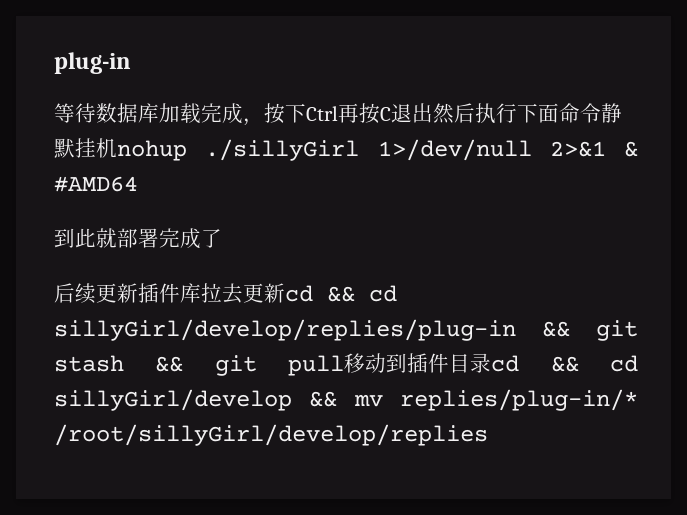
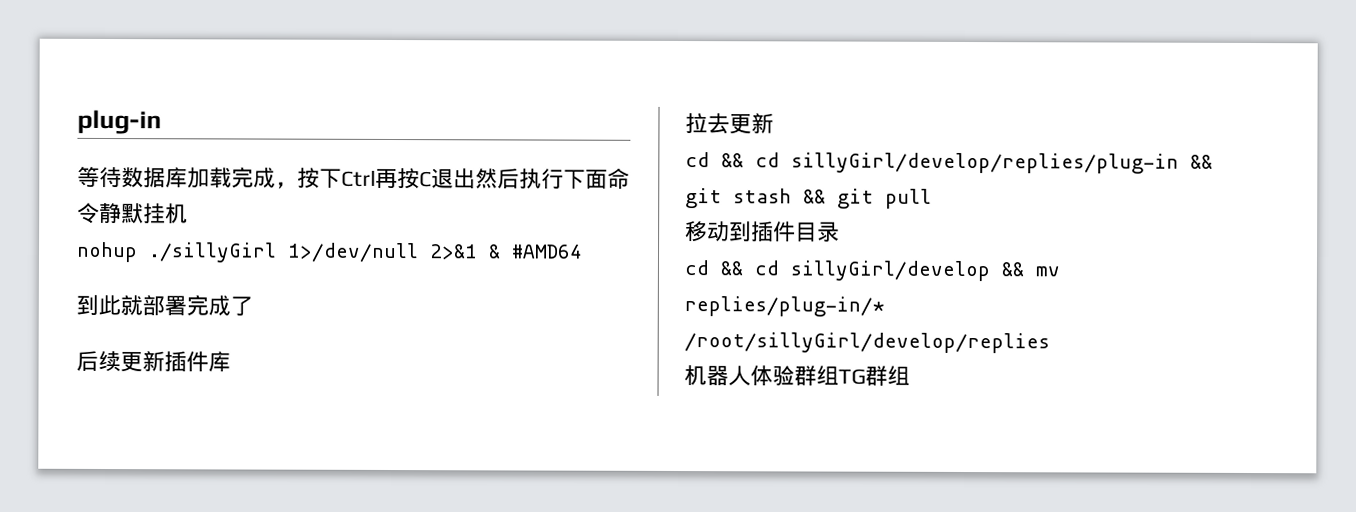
- 等待数据库加载完成，按下Ctrl再按C退出然后执行下面命令静默挂机nohup ./sillyGirl 1>/dev/null 2>&1 & #AMD64
+ 等待数据库加载完成，按下Ctrl再按C退出然后执行下面命令静默挂机
+ nohup ./sillyGirl 1>/dev/null 2>&1 & #AMD64
- 后续更新插件库拉去更新cd && cd sillyGirl/develop/replies/plug-in && git stash && git pull移动到插件目录cd && cd sillyGirl/develop && mv replies/plug-in/* /root/sillyGirl/develop/replies
+ 后续更新插件库
+ 拉去更新
+ cd && cd sillyGirl/develop/replies/plug-in && git stash && git pull
+ 移动到插件目录
+ cd && cd sillyGirl/develop && mv replies/plug-in/* /root/sillyGirl/develop/replies
+ 机器人体验群组TG群组

